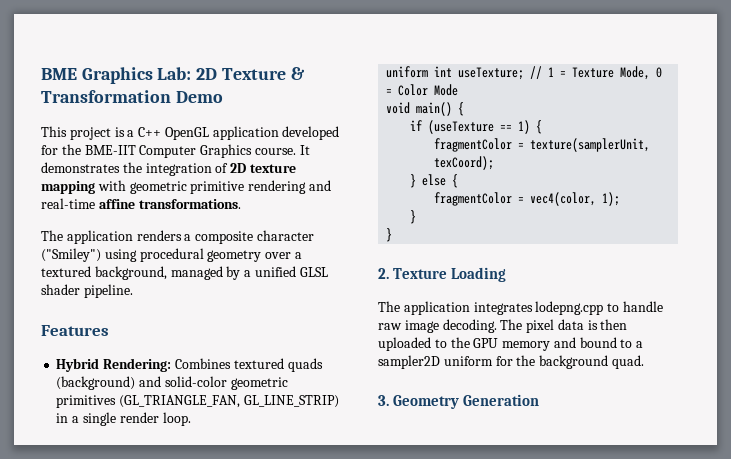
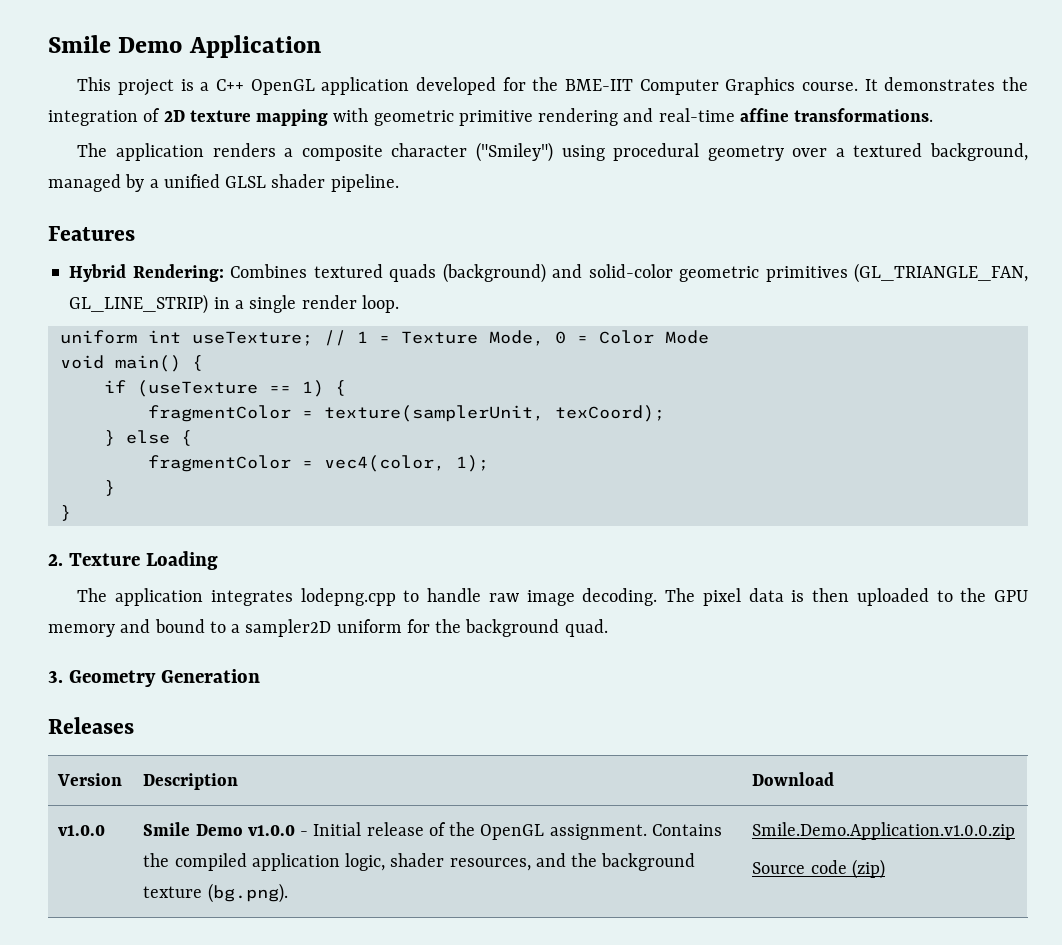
- BME Graphics Lab: 2D Texture & Transformation Demo
+ Smile Demo Application
+ Releases
+ Version | Description | Download
+ v1.0.0 | Smile Demo v1.0.0 - Initial release of the OpenGL assignment. Contains the compiled application logic, shader resources, and the background texture (bg.png). | Smile.Demo.Application.v1.0.0.zip
+ Source code (zip)

